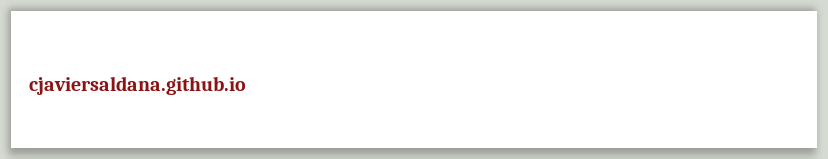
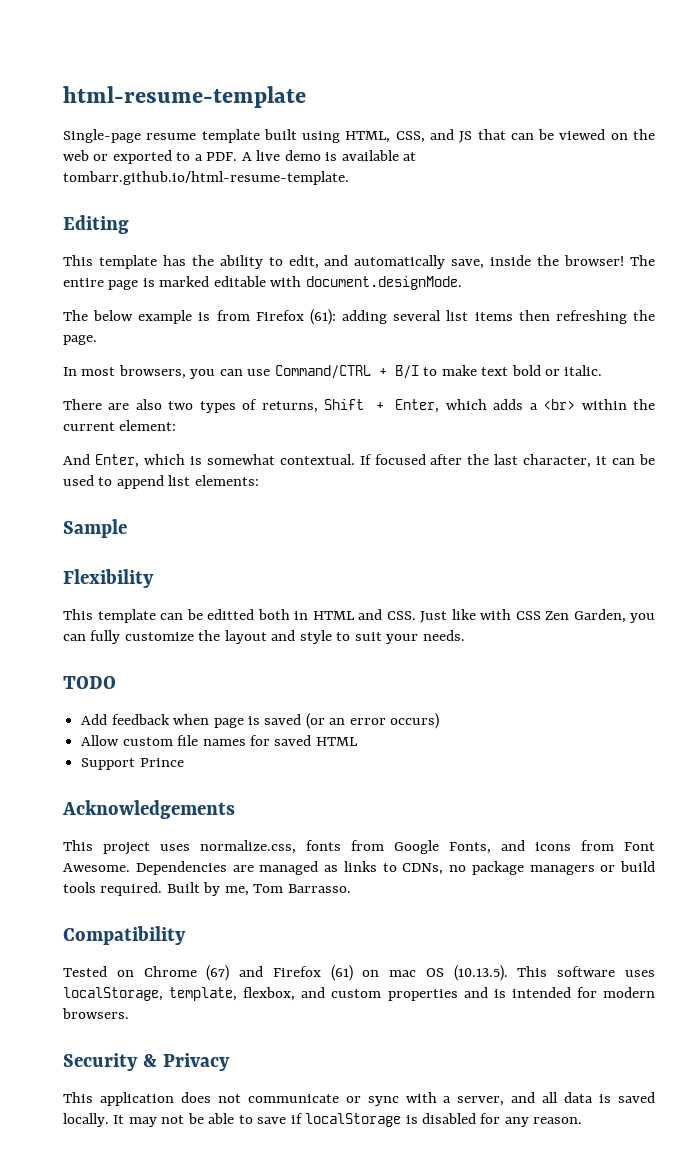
- cjaviersaldana.github.io
+ html-resume-template
+ Single-page resume template built using HTML, CSS, and JS that can be viewed on the web or exported to a PDF. A live demo is available at tombarr.github.io/html-resume-template.
+ Editing
+ This template has the ability to edit, and automatically save, inside the browser! The entire page is marked editable with document.designMode.
+ The below example is from Firefox (61): adding several list items then refreshing the page.
+ In most browsers, you can use Command/CTRL + B/I to make text bold or italic.
+ There are also two types of returns, Shift + Enter, which adds a <br> within the current element:
+ And Enter, which is somewhat contextual. If focused after the last character, it can be used to append list elements:
+ Sample
+ Flexibility
+ This template can be editted both in HTML and CSS. Just like with CSS Zen Garden, you can fully customize the layout and style to suit your needs.
+ TODO
+ Add feedback when page is saved (or an error occurs)
+ Allow custom file names for saved HTML
+ Support Prince
+ Acknowledgements
+ This project uses normalize.css, fonts from Google Fonts, and icons from Font Awesome. Dependencies are managed as links to CDNs, no package managers or build tools required. Built by me, Tom Barrasso.
+ Compatibility
+ Tested on Chrome (67) and Firefox (61) on mac OS (10.13.5). This software uses localStorage, template, flexbox, and custom properties and is intended for modern browsers.
+ Security & Privacy
+ This application does not communicate or sync with a server, and all data is saved locally. It may not be able to save if localStorage is disabled for any reason.

